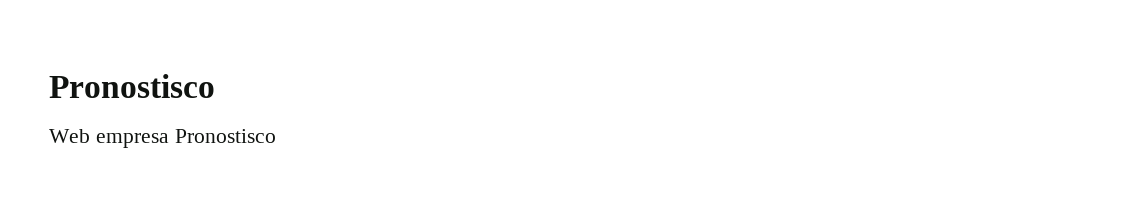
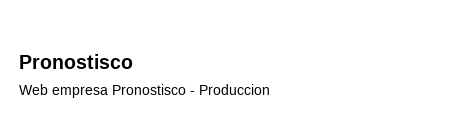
- Web empresa Pronostisco
+ Web empresa Pronostisco - Produccion

